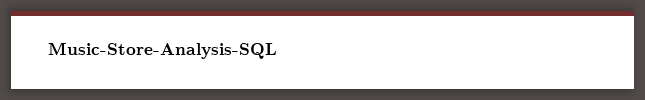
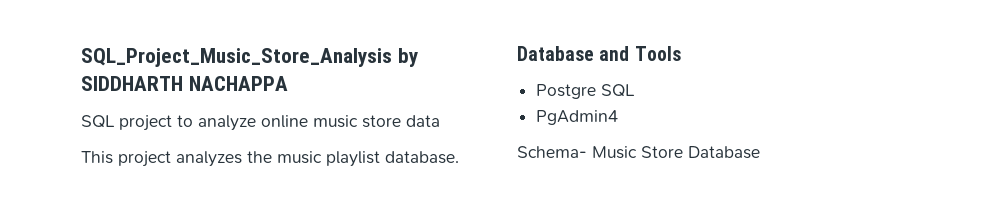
- Music-Store-Analysis-SQL
+ SQL_Project_Music_Store_Analysis by SIDDHARTH NACHAPPA
+ SQL project to analyze online music store data
+ This project analyzes the music playlist database.
+ Database and Tools
+ Postgre SQL
+ PgAdmin4
+ Schema- Music Store Database

